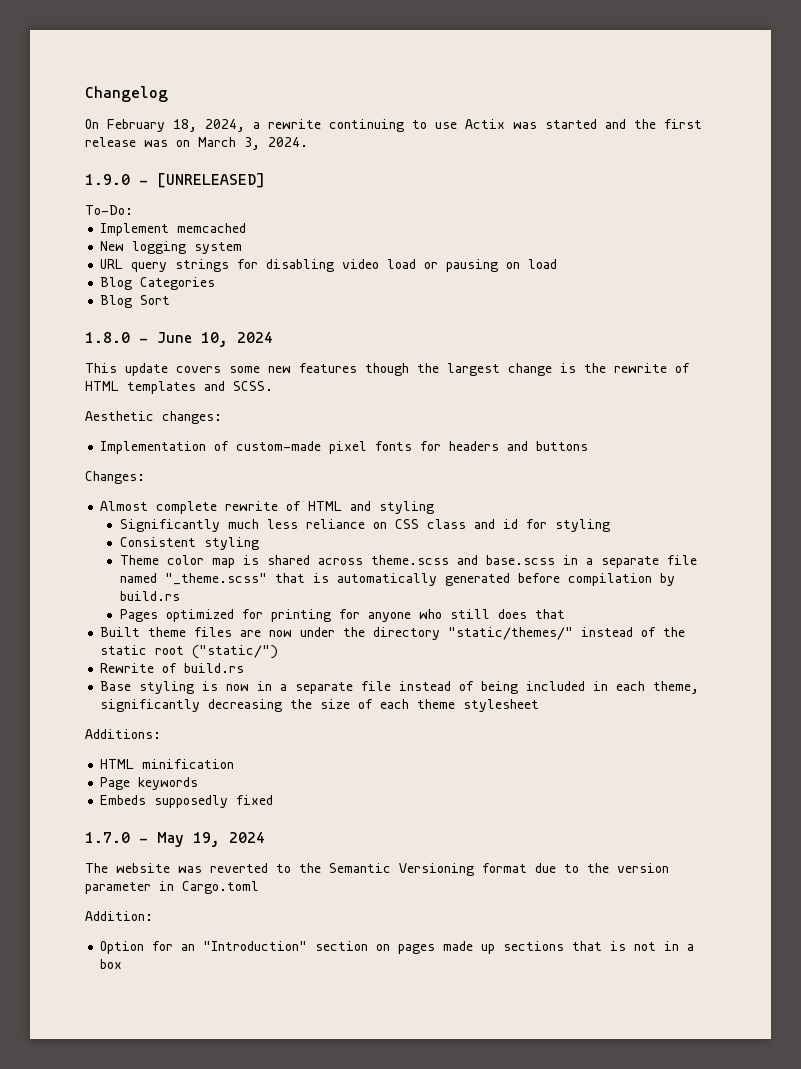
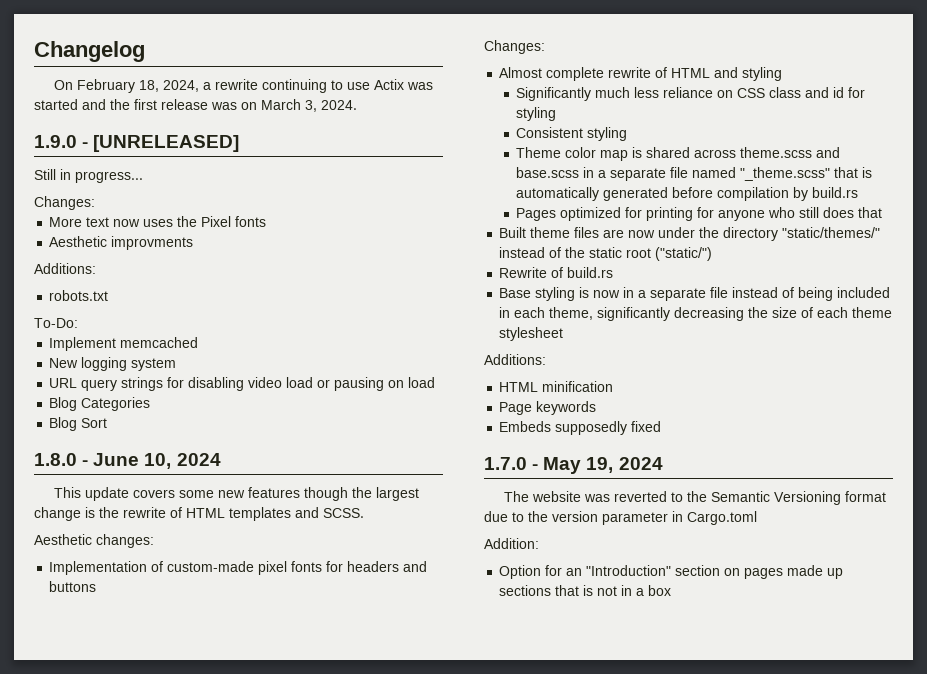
+ Still in progress...
+ Changes:
+ More text now uses the Pixel fonts
+ Aesthetic improvments
+ Additions:
+ robots.txt

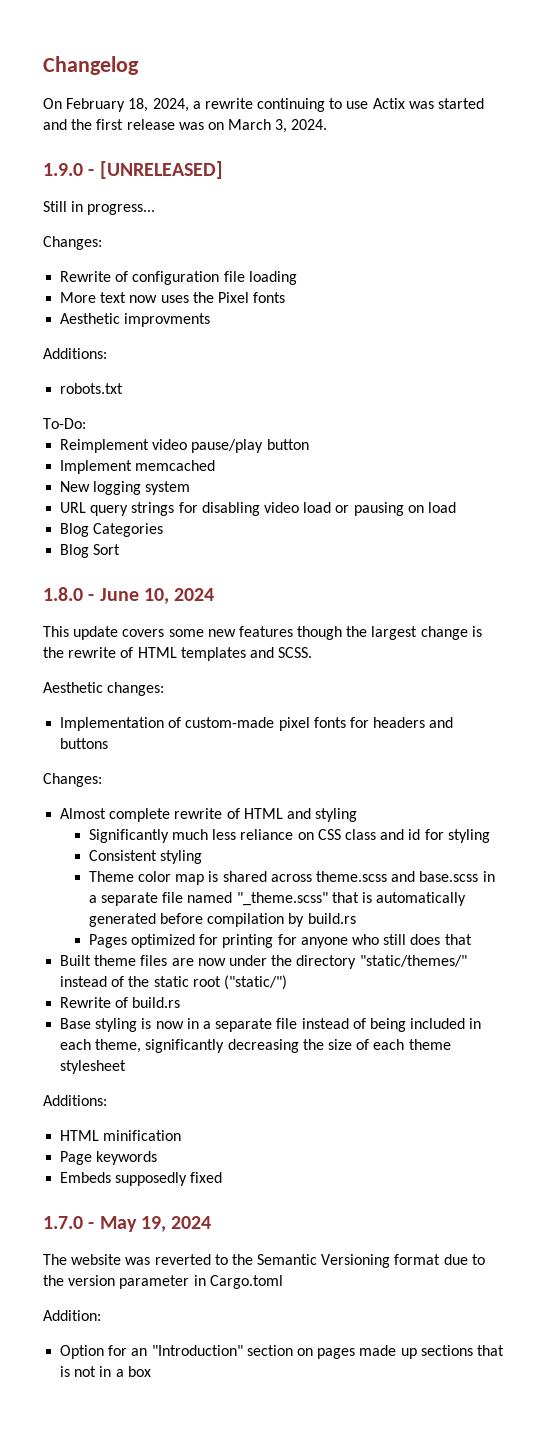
+ Rewrite of configuration file loading
+ Reimplement video pause/play button

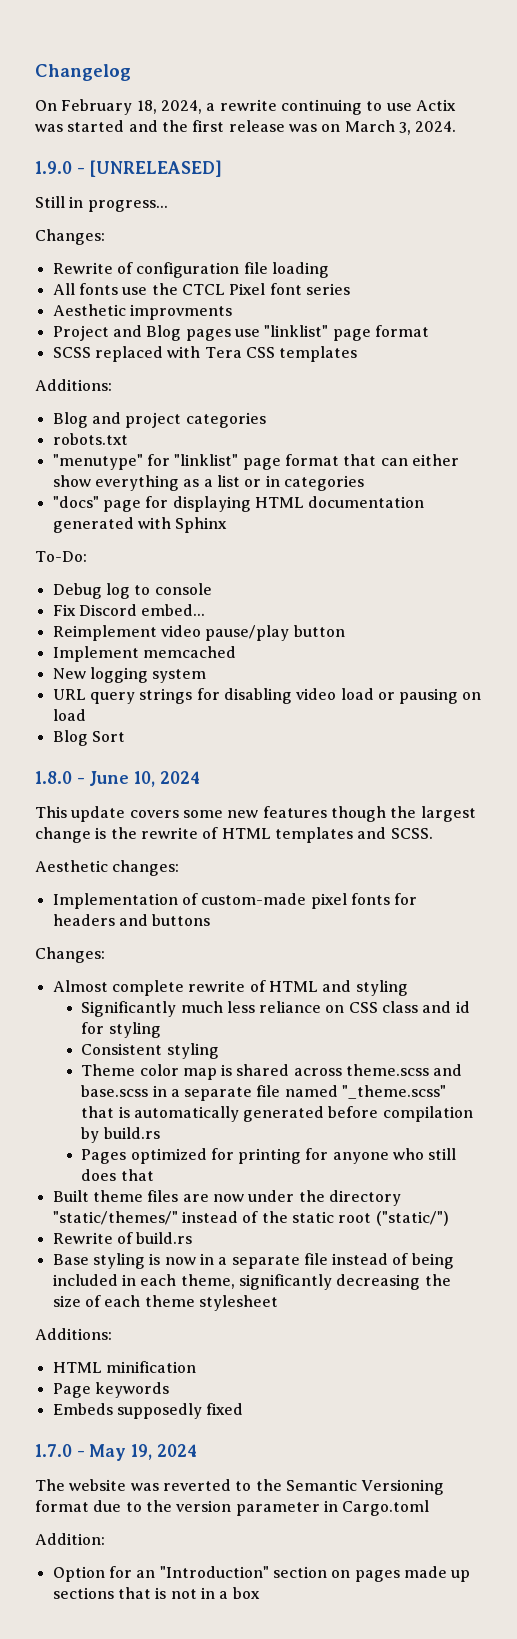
- More text now uses the Pixel fonts
+ All fonts use the CTCL Pixel font series
  Aesthetic improvments
+ Project and Blog pages use "linklist" page format
+ SCSS replaced with Tera CSS templates
  Additions:
+ Blog and project categories
  robots.txt
+ "menutype" for "linklist" page format that can either show everything as a list or in categories
+ "docs" page for displaying HTML documentation generated with Sphinx
  To-Do:
+ Debug log to console
+ Fix Discord embed...
- Blog Categories

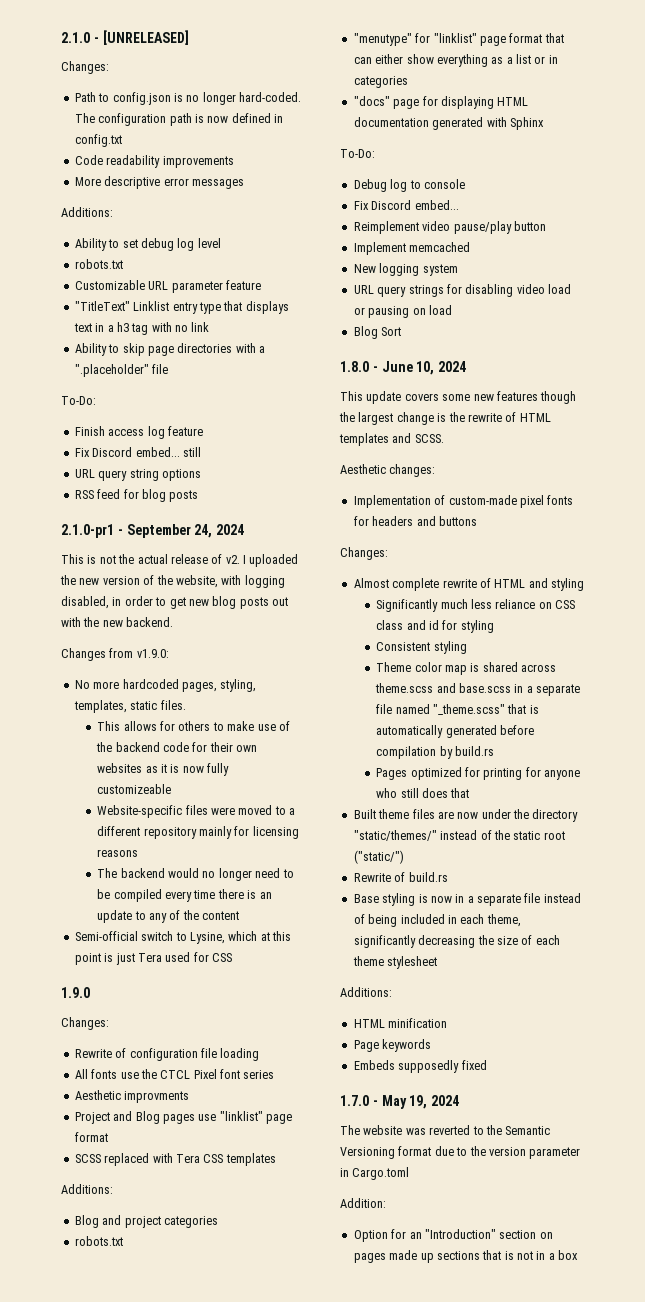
- Changelog
- On February 18, 2024, a rewrite continuing to use Actix was started and the first release was on March 3, 2024.
- 1.9.0 - [UNRELEASED]
- Still in progress...
+ 2.1.0 - [UNRELEASED]
+ Changes:
+ Path to config.json is no longer hard-coded. The configuration path is now defined in config.txt
+ Code readability improvements
+ More descriptive error messages
+ Additions:
+ Ability to set debug log level
+ robots.txt
+ Customizable URL parameter feature
+ "TitleText" Linklist entry type that displays text in a h3 tag with no link
+ Ability to skip page directories with a ".placeholder" file
+ To-Do:
+ Finish access log feature
+ Fix Discord embed... still
+ URL query string options
+ RSS feed for blog posts
+ 2.1.0-pr1 - September 24, 2024
+ This is not the actual release of v2. I uploaded the new version of the website, with logging disabled, in order to get new blog posts out with the new backend.
+ Changes from v1.9.0:
+ No more hardcoded pages, styling, templates, static files.
+ This allows for others to make use of the backend code for their own websites as it is now fully customizeable
+ Website-specific files were moved to a different repository mainly for licensing reasons
+ The backend would no longer need to be compiled every time there is an update to any of the content
+ Semi-official switch to Lysine, which at this point is just Tera used for CSS
+ 1.9.0

